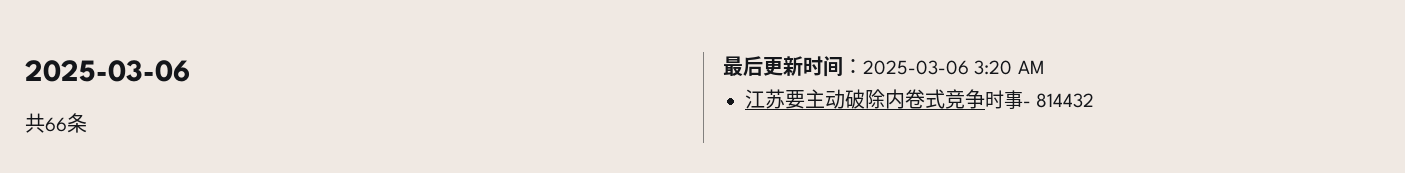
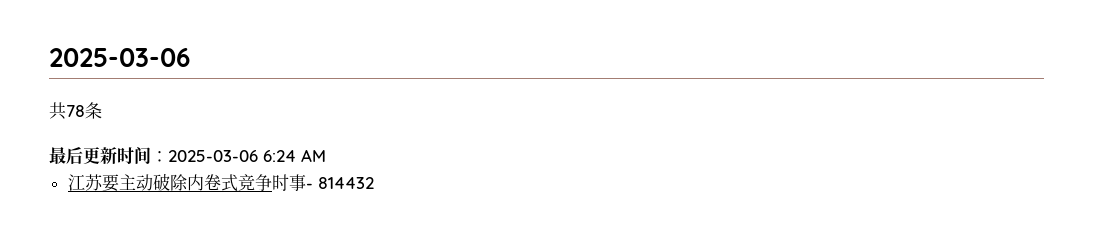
- 共66条
+ 共78条
- 最后更新时间：2025-03-06 3:20 AM
+ 最后更新时间：2025-03-06 6:24 AM

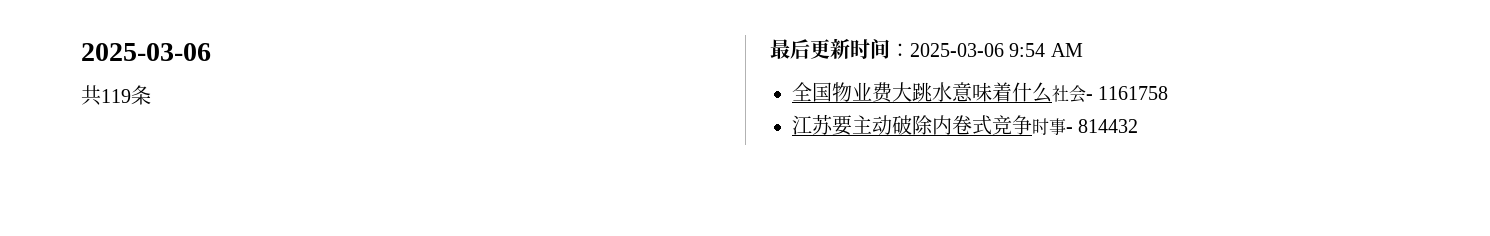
- 共78条
+ 共119条
- 最后更新时间：2025-03-06 6:24 AM
+ 最后更新时间：2025-03-06 9:54 AM
+ 全国物业费大跳水意味着什么社会- 1161758

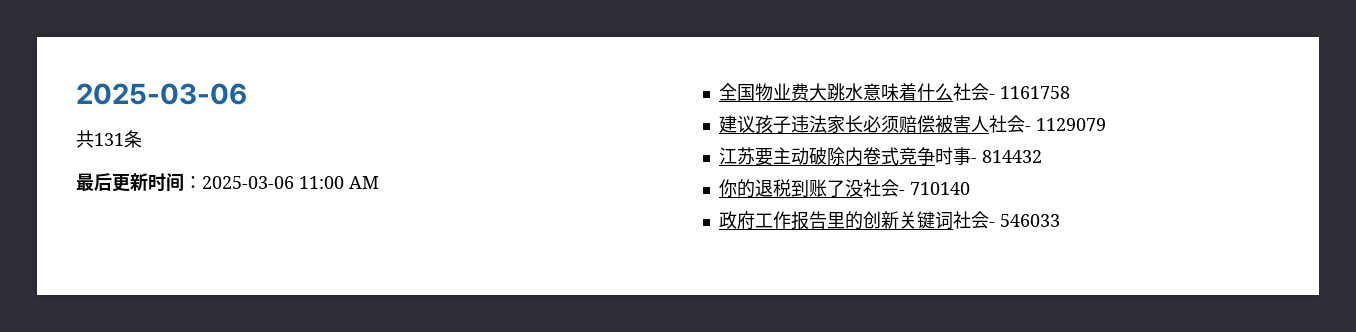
- 共119条
+ 共131条
- 最后更新时间：2025-03-06 9:54 AM
+ 最后更新时间：2025-03-06 11:00 AM
+ 建议孩子违法家长必须赔偿被害人社会- 1129079
+ 你的退税到账了没社会- 710140
+ 政府工作报告里的创新关键词社会- 546033

